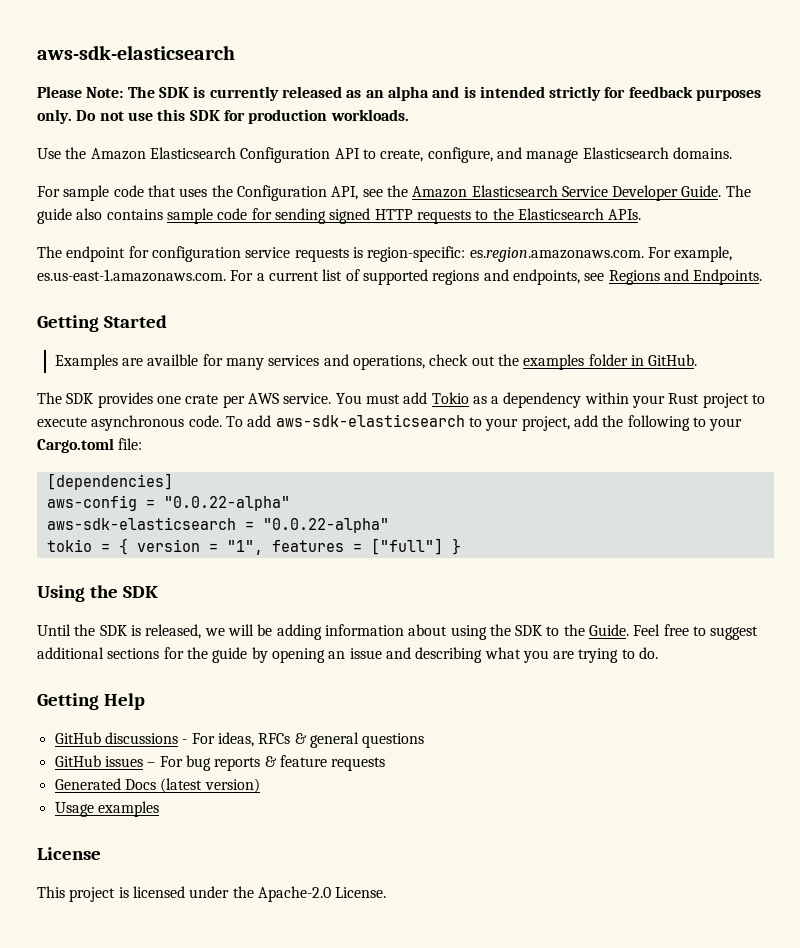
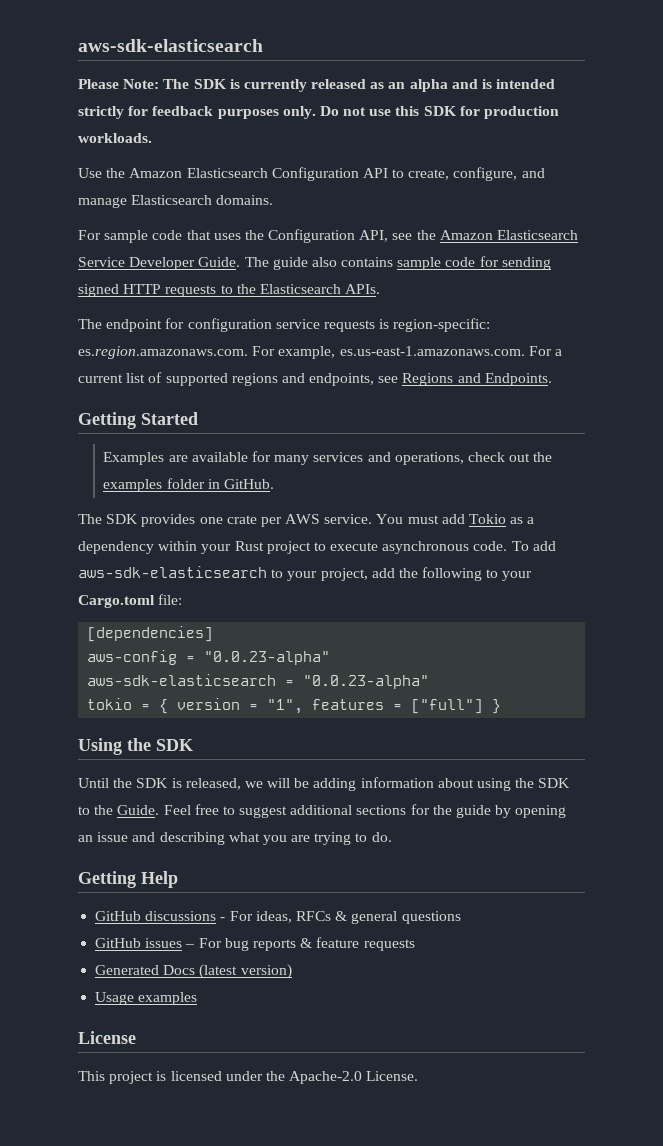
- Examples are availble for many services and operations, check out the examples folder in GitHub.
+ Examples are available for many services and operations, check out the examples folder in GitHub.
- aws-config = "0.0.22-alpha"
+ aws-config = "0.0.23-alpha"
- aws-sdk-elasticsearch = "0.0.22-alpha"
+ aws-sdk-elasticsearch = "0.0.23-alpha"

